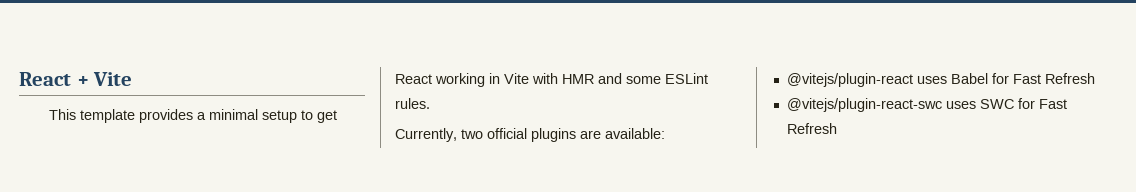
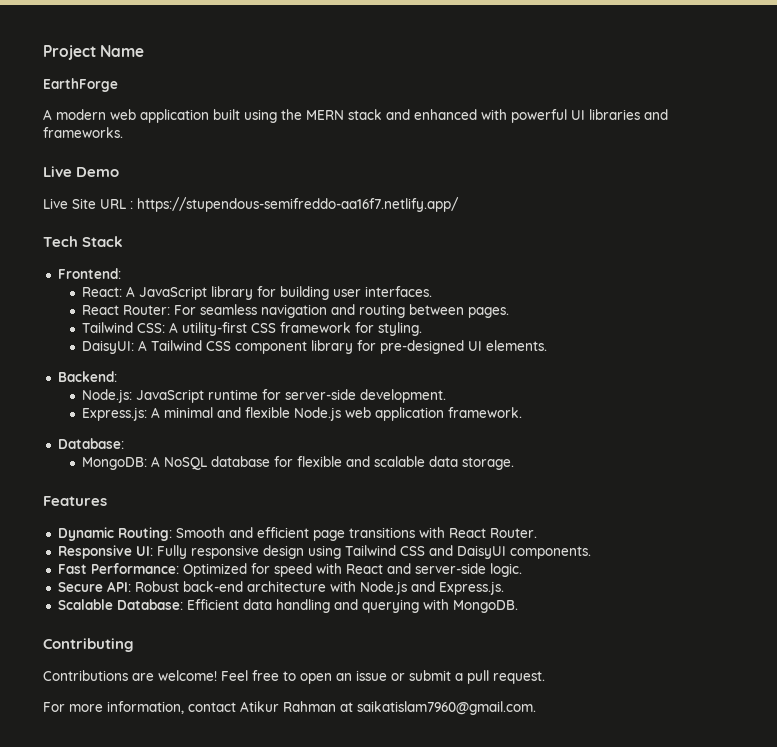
- React + Vite
- This template provides a minimal setup to get React working in Vite with HMR and some ESLint rules.
- Currently, two official plugins are available:
- @vitejs/plugin-react uses Babel for Fast Refresh
- @vitejs/plugin-react-swc uses SWC for Fast Refresh
+ Project Name
+ EarthForge
+ A modern web application built using the MERN stack and enhanced with powerful UI libraries and frameworks.
+ Live Demo
+ Live Site URL : https://stupendous-semifreddo-aa16f7.netlify.app/
+ Tech Stack
+ Frontend:
+ React: A JavaScript library for building user interfaces.
+ React Router: For seamless navigation and routing between pages.
+ Tailwind CSS: A utility-first CSS framework for styling.
+ DaisyUI: A Tailwind CSS component library for pre-designed UI elements.
+ Backend:
+ Node.js: JavaScript runtime for server-side development.
+ Express.js: A minimal and flexible Node.js web application framework.
+ Database:
+ MongoDB: A NoSQL database for flexible and scalable data storage.
+ Features
+ Dynamic Routing: Smooth and efficient page transitions with React Router.
+ Responsive UI: Fully responsive design using Tailwind CSS and DaisyUI components.
+ Fast Performance: Optimized for speed with React and server-side logic.
+ Secure API: Robust back-end architecture with Node.js and Express.js.
+ Scalable Database: Efficient data handling and querying with MongoDB.
+ Contributing
+ Contributions are welcome! Feel free to open an issue or submit a pull request.
+ For more information, contact Atikur Rahman at saikatislam7960@gmail.com.

